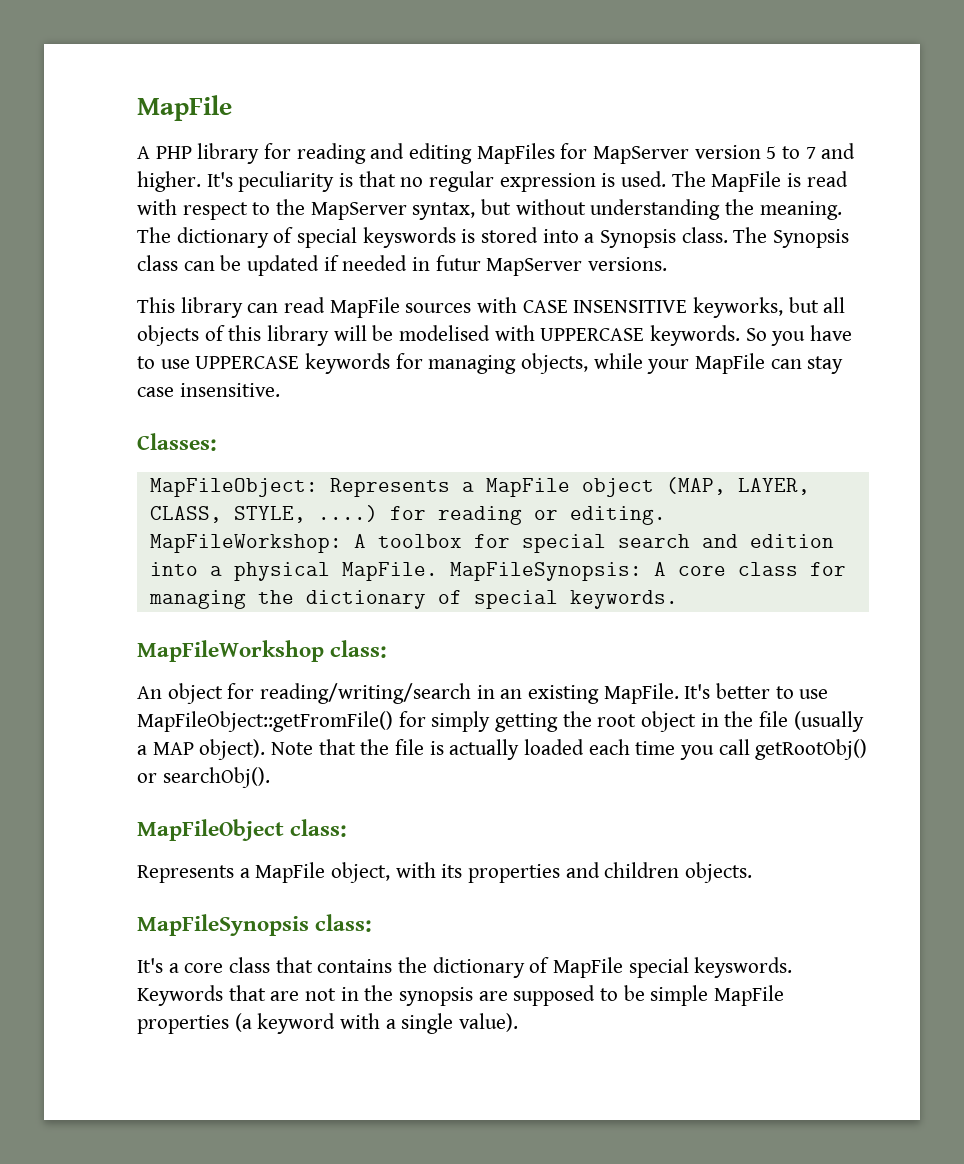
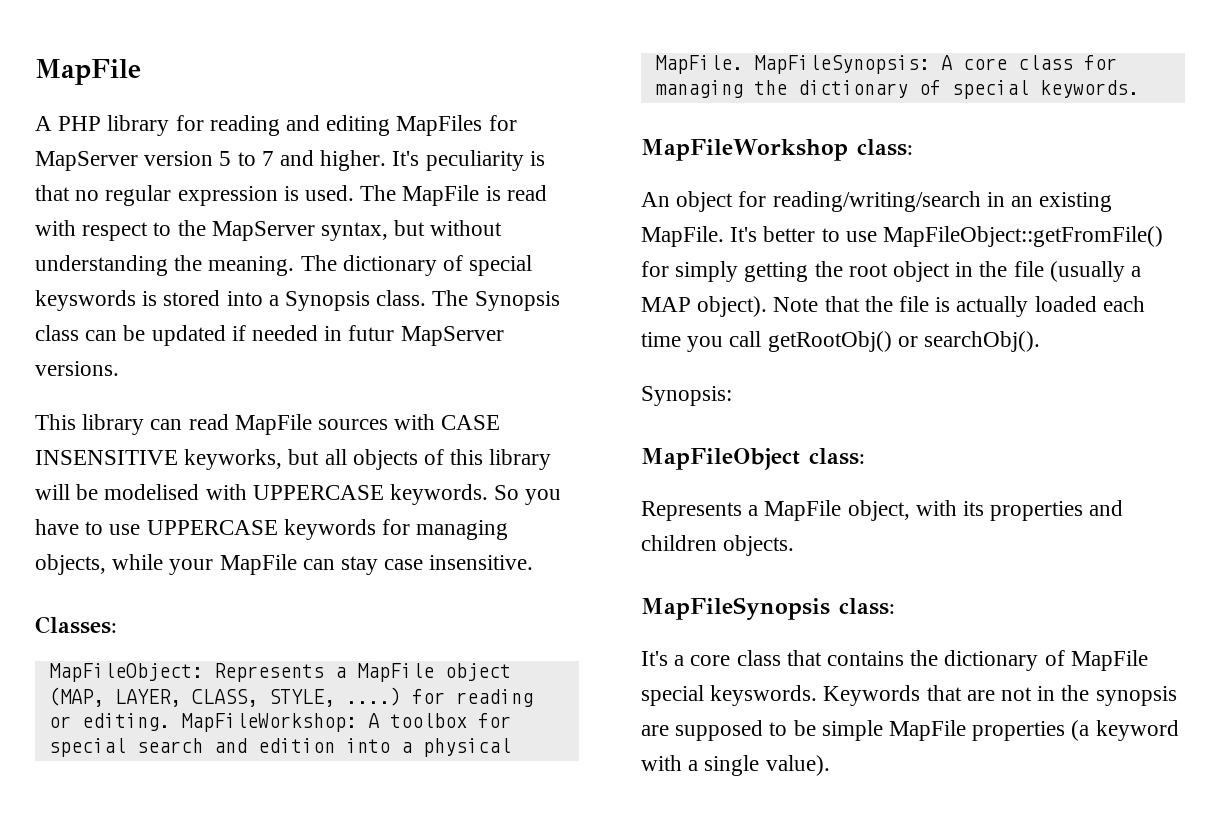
+ Synopsis:

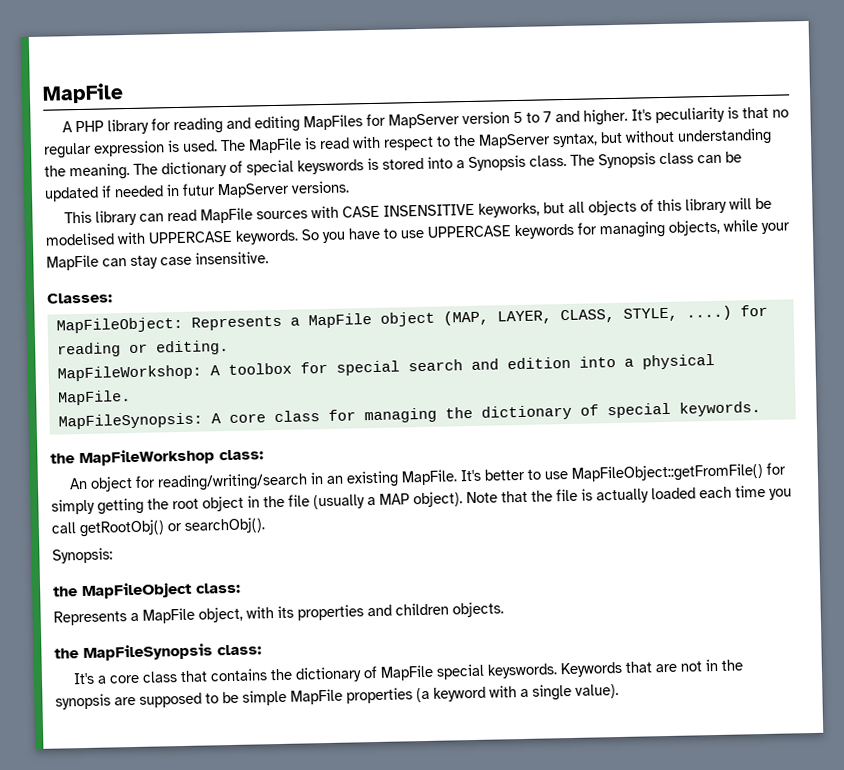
- MapFileObject: Represents a MapFile object (MAP, LAYER, CLASS, STYLE, ....) for reading or editing. MapFileWorkshop: A toolbox for special search and edition into a physical MapFile. MapFileSynopsis: A core class for managing the dictionary of special keywords.
+ MapFileObject: Represents a MapFile object (MAP, LAYER, CLASS, STYLE, ....) for reading or editing.
+ MapFileWorkshop: A toolbox for special search and edition into a physical MapFile.
+ MapFileSynopsis: A core class for managing the dictionary of special keywords.
- MapFileWorkshop class:
+ the MapFileWorkshop class:
- MapFileObject class:
+ the MapFileObject class:
- MapFileSynopsis class:
+ the MapFileSynopsis class:

